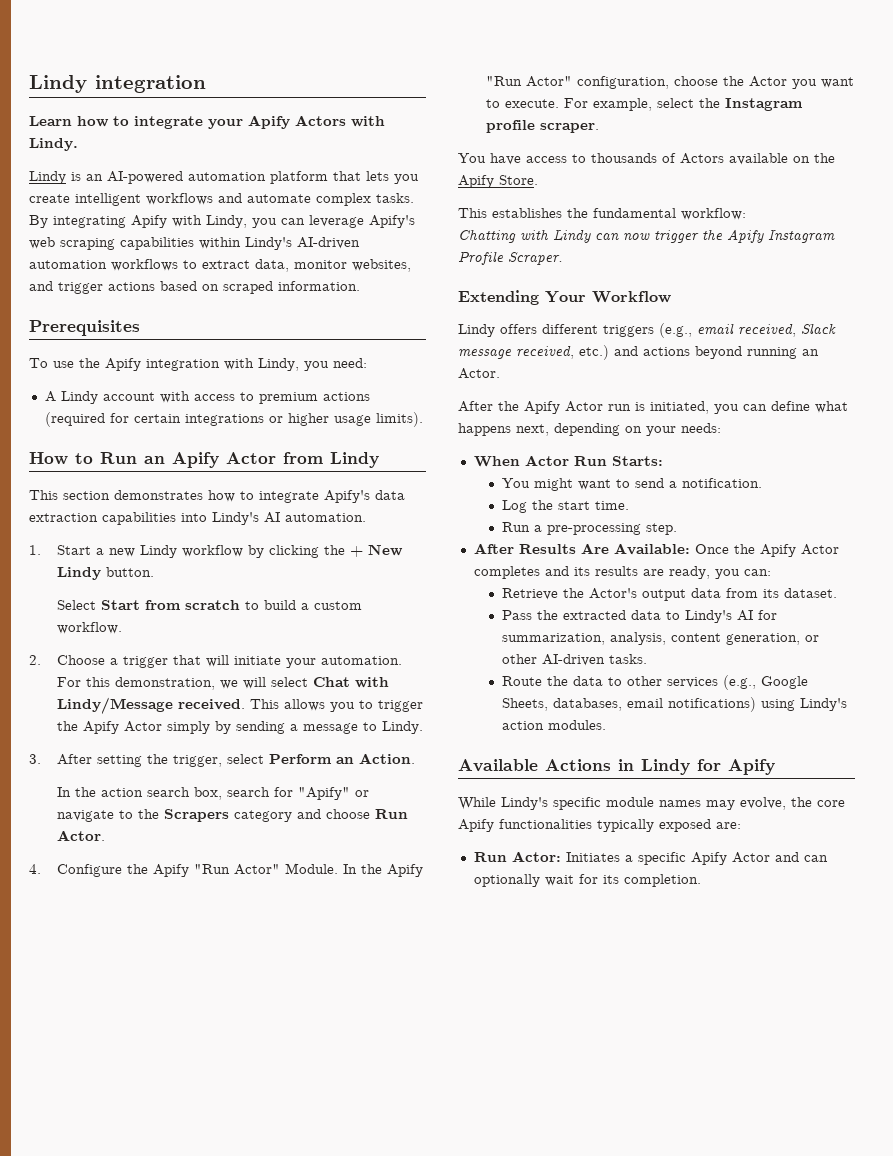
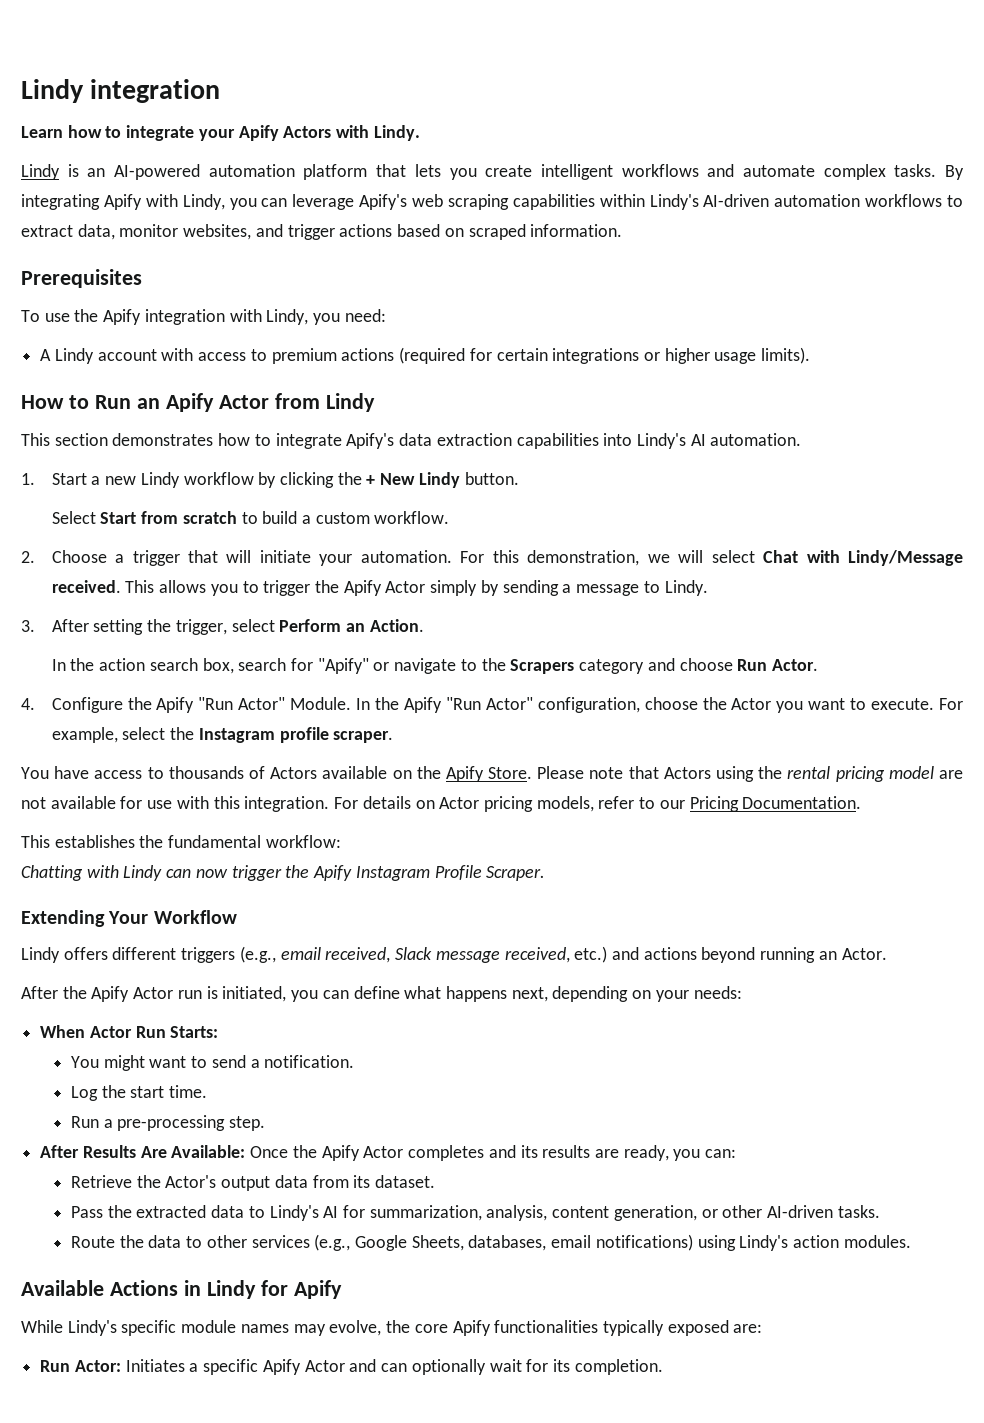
+ Please note that Actors using the rental pricing model are not available for use with this integration. For details on Actor pricing models, refer to our Pricing Documentation.

